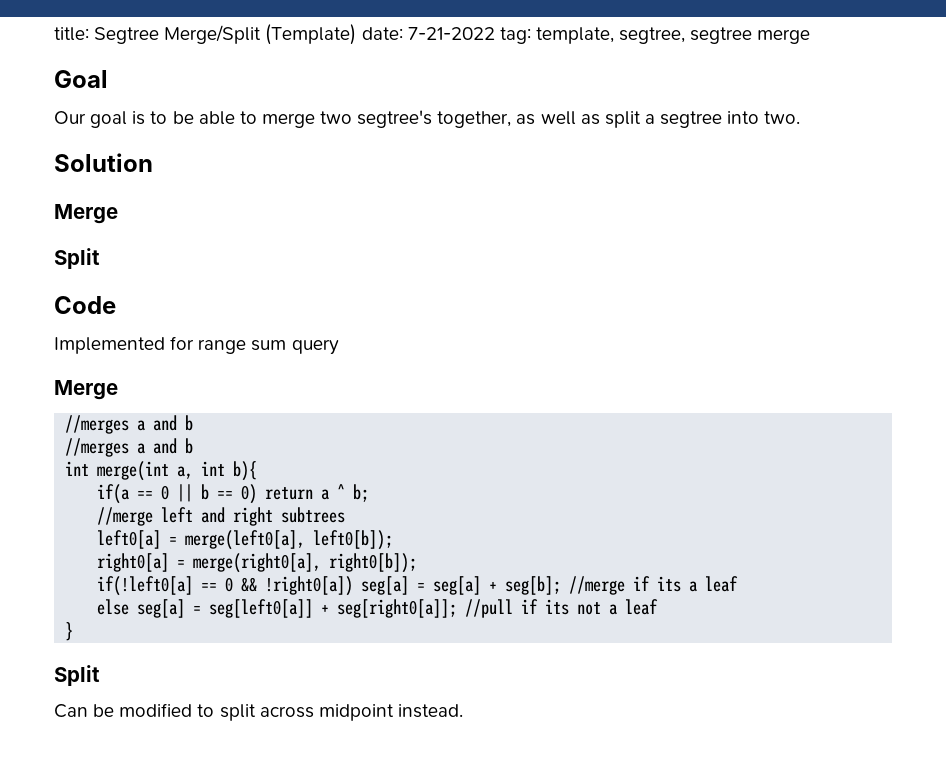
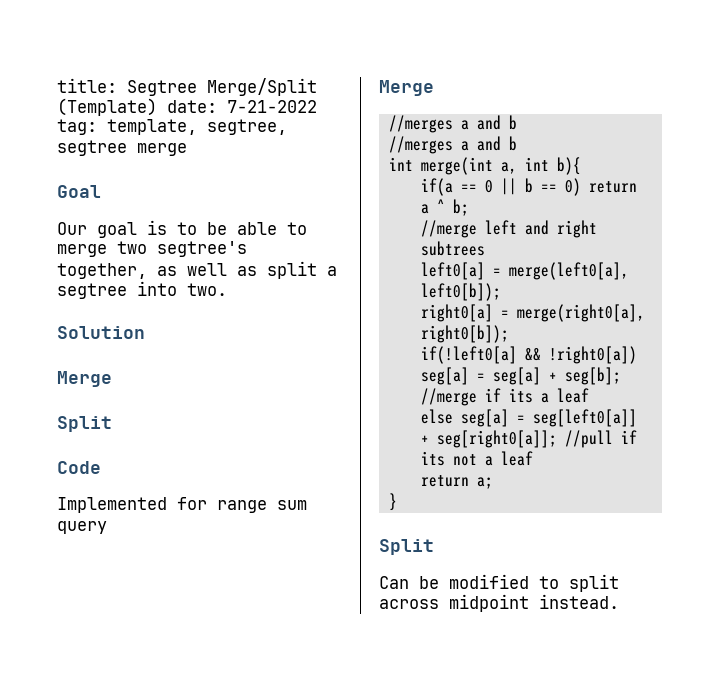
- if(!left0[a] == 0 && !right0[a]) seg[a] = seg[a] + seg[b]; //merge if its a leaf
+ if(!left0[a] && !right0[a]) seg[a] = seg[a] + seg[b]; //merge if its a leaf
+ return a;

